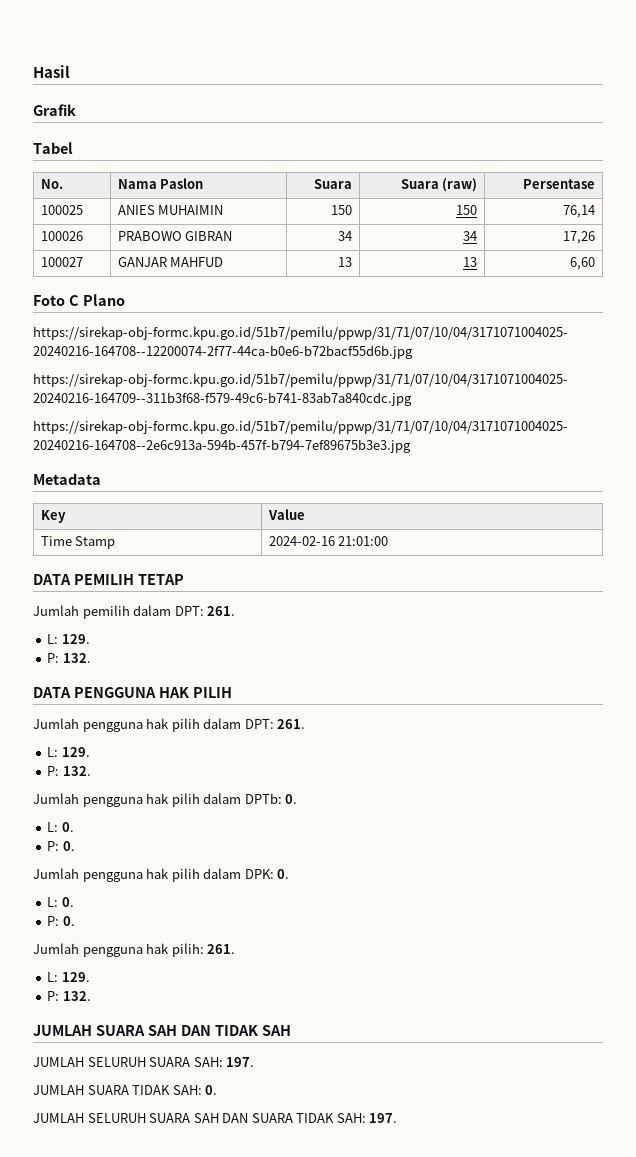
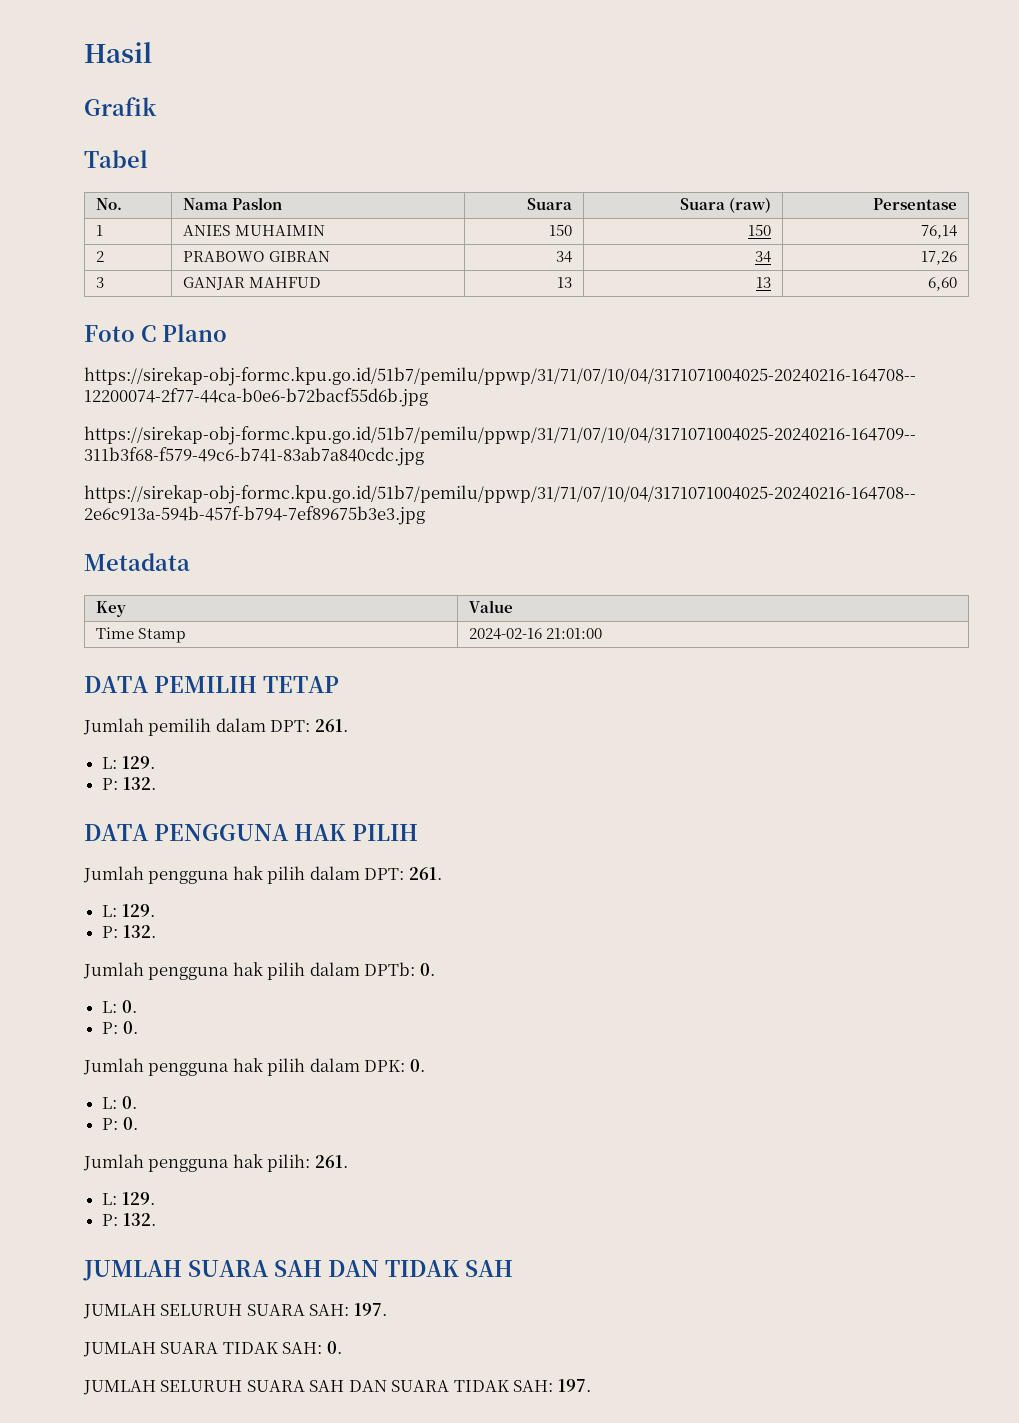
- 100025 | ANIES MUHAIMIN | 150 | 150 | 76,14
+ 1 | ANIES MUHAIMIN | 150 | 150 | 76,14
- 100026 | PRABOWO GIBRAN | 34 | 34 | 17,26
+ 2 | PRABOWO GIBRAN | 34 | 34 | 17,26
- 100027 | GANJAR MAHFUD | 13 | 13 | 6,60
+ 3 | GANJAR MAHFUD | 13 | 13 | 6,60

